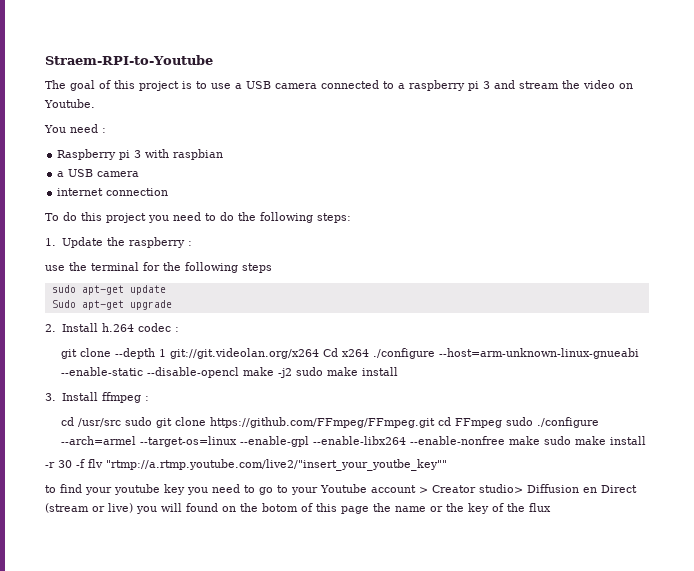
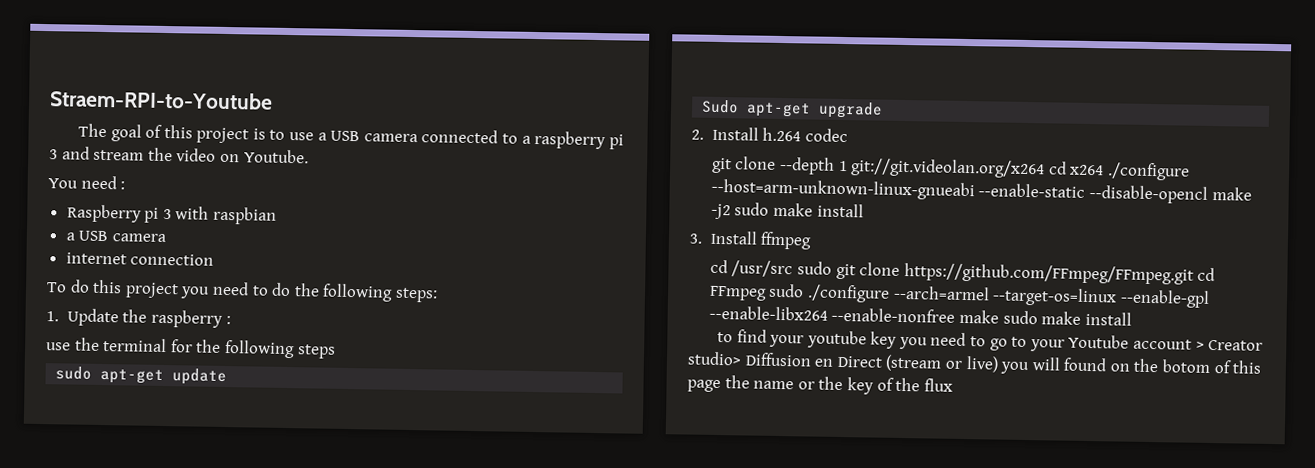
- 2. Install h.264 codec :
+ 2. Install h.264 codec
- git clone --depth 1 git://git.videolan.org/x264 Cd x264 ./configure --host=arm-unknown-linux-gnueabi --enable-static --disable-opencl make -j2 sudo make install
+ git clone --depth 1 git://git.videolan.org/x264 cd x264 ./configure --host=arm-unknown-linux-gnueabi --enable-static --disable-opencl make -j2 sudo make install
- 3. Install ffmpeg :
+ 3. Install ffmpeg
- -r 30 -f flv "rtmp://a.rtmp.youtube.com/live2/"insert_your_youtbe_key""

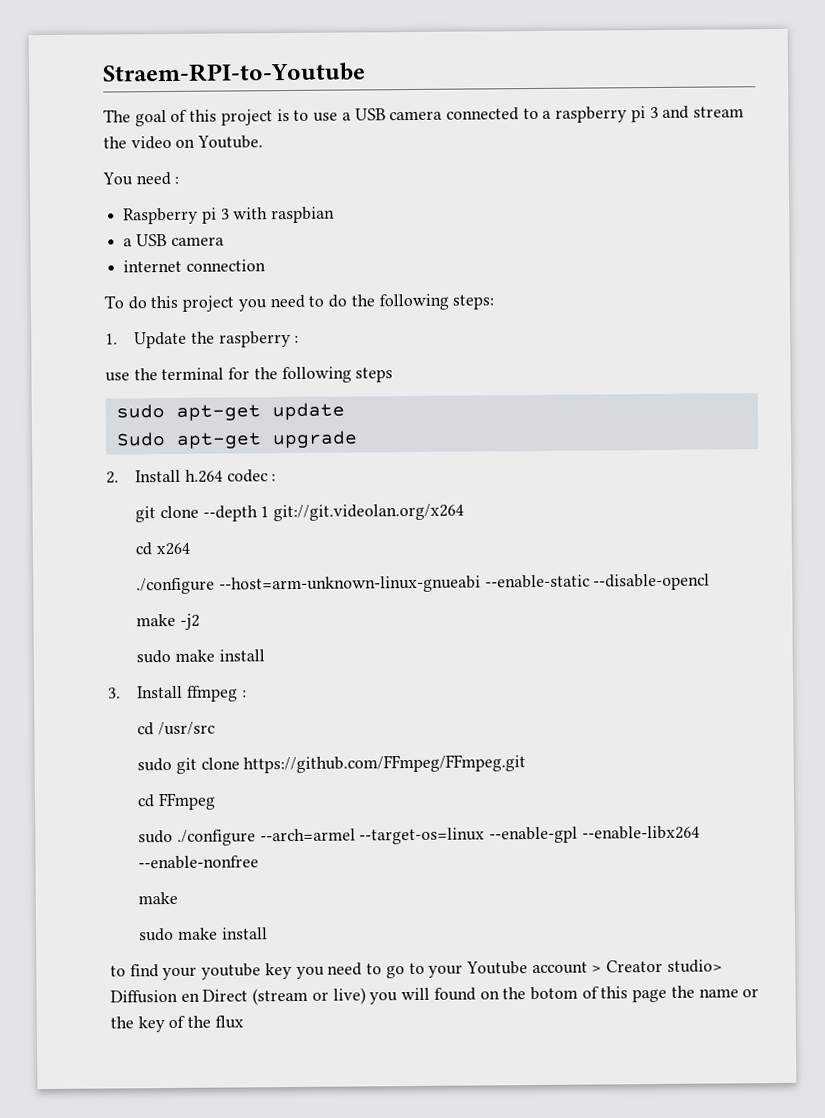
- 2. Install h.264 codec
+ 2. Install h.264 codec :
- git clone --depth 1 git://git.videolan.org/x264 cd x264 ./configure --host=arm-unknown-linux-gnueabi --enable-static --disable-opencl make -j2 sudo make install
+ git clone --depth 1 git://git.videolan.org/x264
+ cd x264
+ ./configure --host=arm-unknown-linux-gnueabi --enable-static --disable-opencl
+ make -j2
+ sudo make install
- 3. Install ffmpeg
+ 3. Install ffmpeg :
- cd /usr/src sudo git clone https://github.com/FFmpeg/FFmpeg.git cd FFmpeg sudo ./configure --arch=armel --target-os=linux --enable-gpl --enable-libx264 --enable-nonfree make sudo make install
+ cd /usr/src
+ sudo git clone https://github.com/FFmpeg/FFmpeg.git
+ cd FFmpeg
+ sudo ./configure --arch=armel --target-os=linux --enable-gpl --enable-libx264 --enable-nonfree
+ make
+ sudo make install

